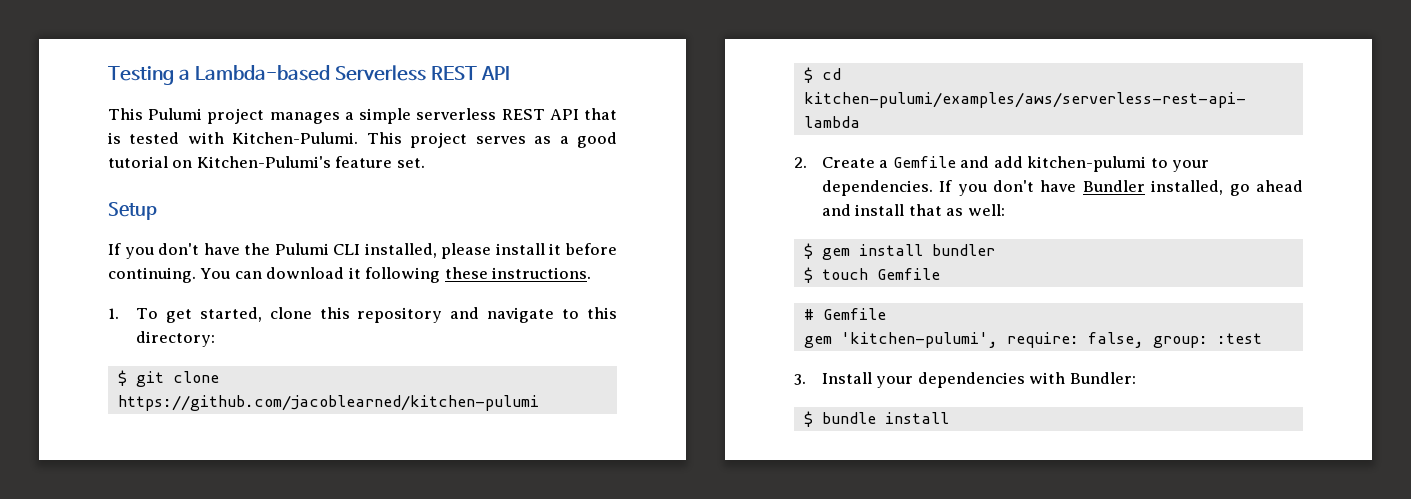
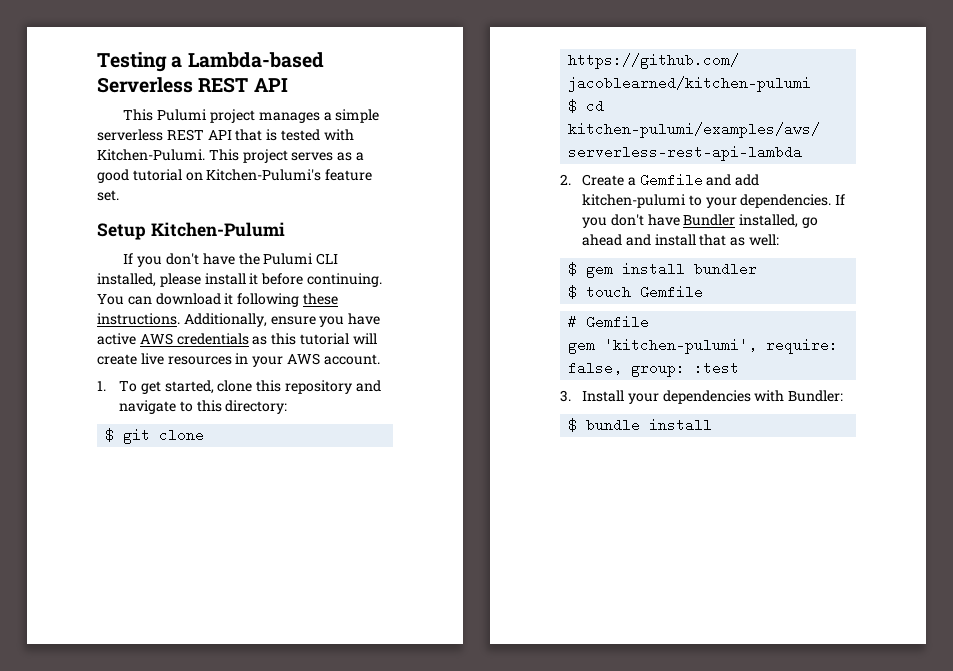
- Setup
+ Setup Kitchen-Pulumi
+ Additionally, ensure you have active AWS credentials as this tutorial will create live resources in your AWS account.

